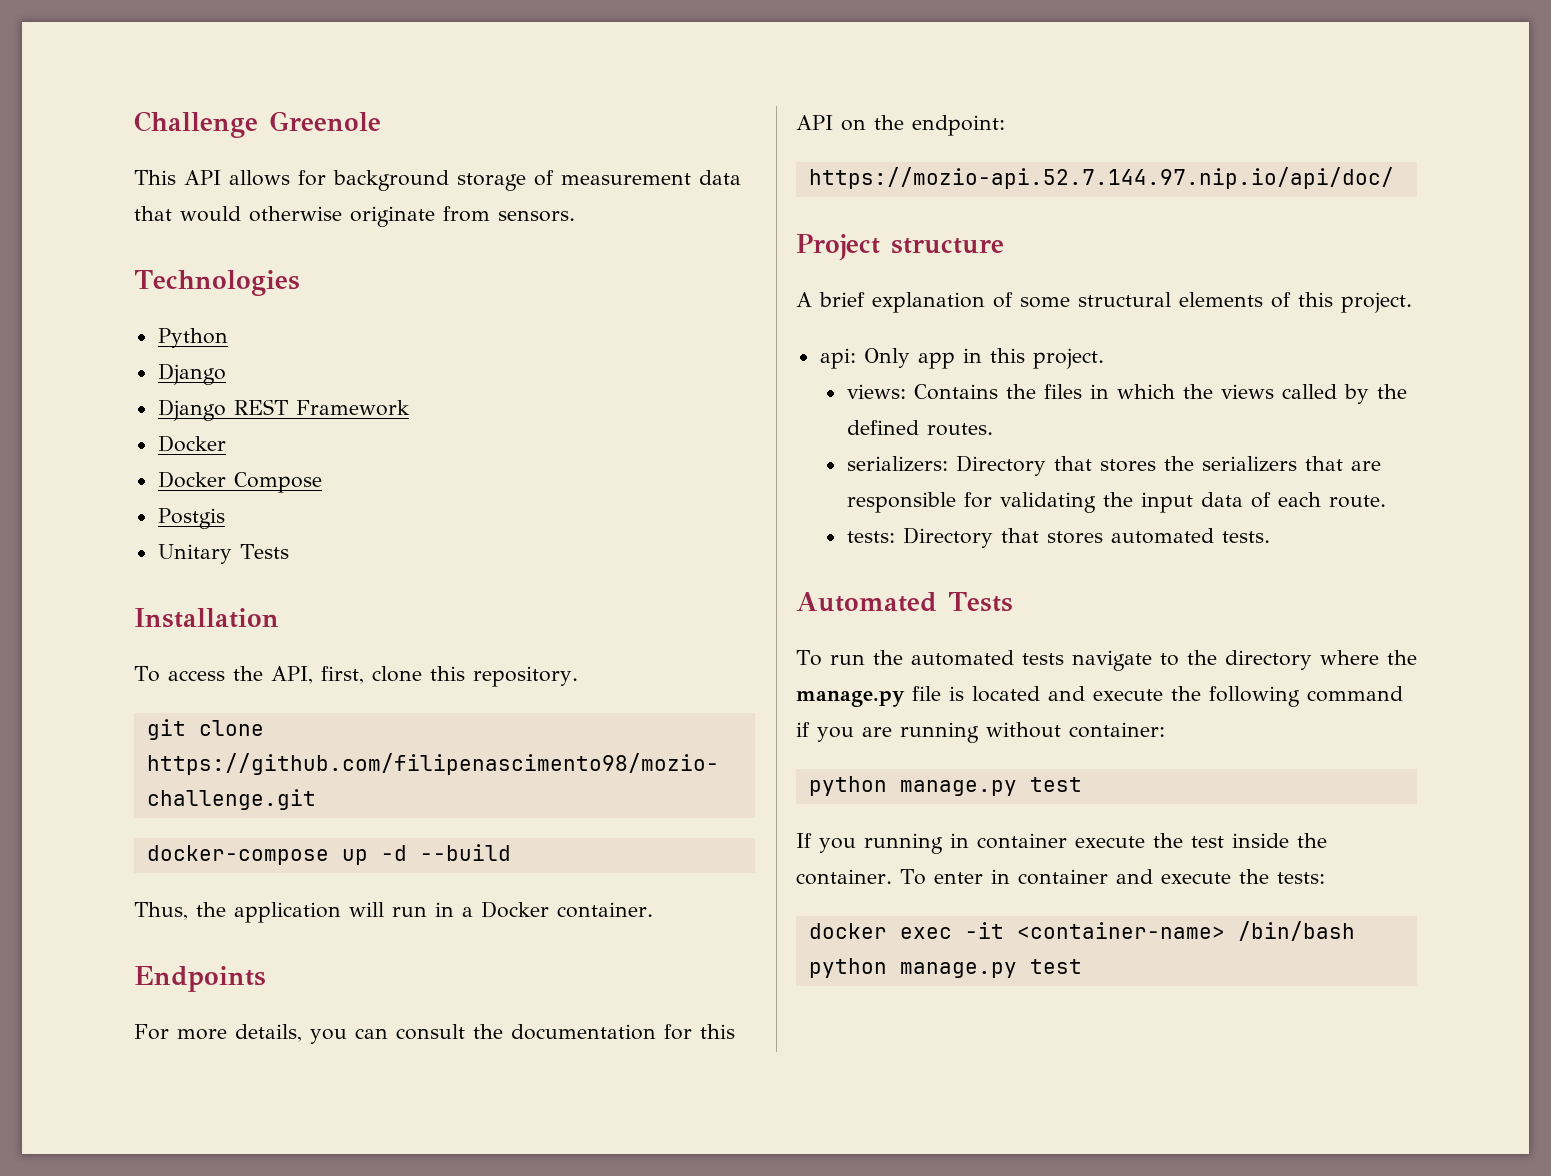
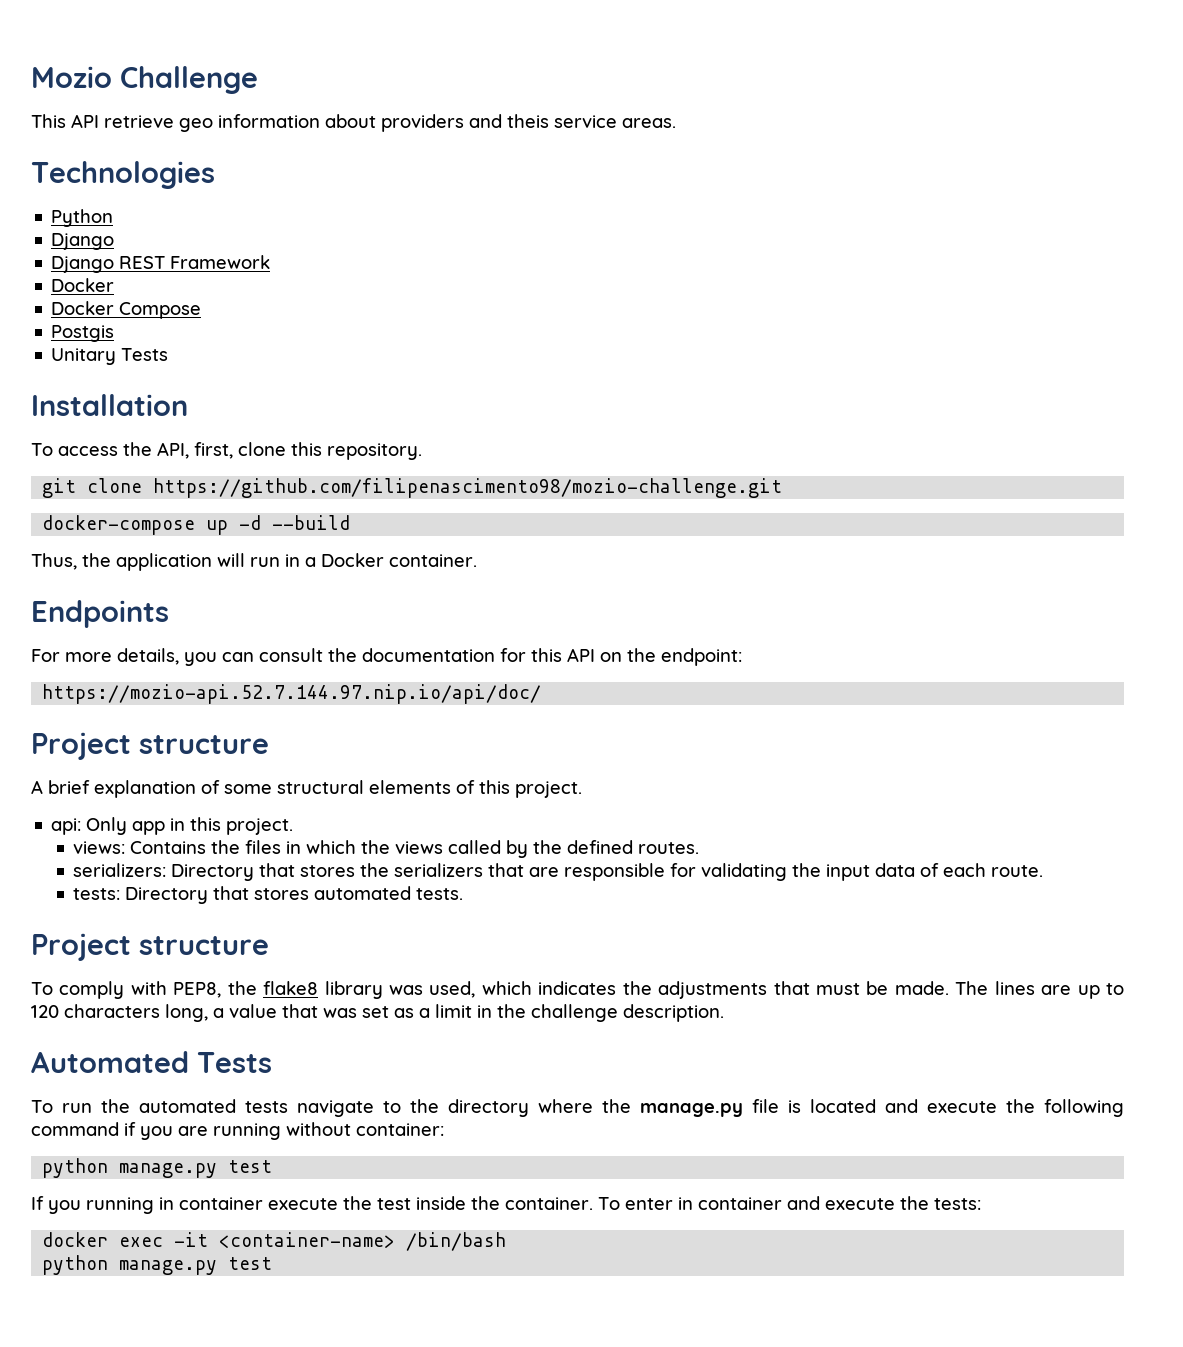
- Challenge Greenole
+ Mozio Challenge
- This API allows for background storage of measurement data that would otherwise originate from sensors.
+ This API retrieve geo information about providers and theis service areas.
  tests: Directory that stores automated tests.
+ Project structure
+ To comply with PEP8, the flake8 library was used, which indicates the adjustments that must be made. The lines are up to 120 characters long, a value that was set as a limit in the challenge description.

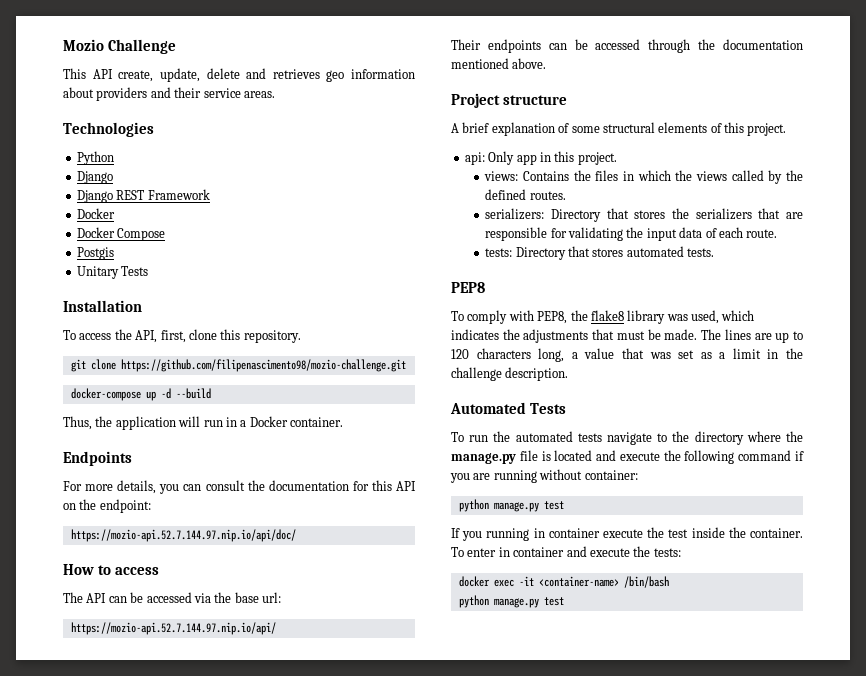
- This API retrieve geo information about providers and theis service areas.
+ This API create, update, delete and retrieves geo information about providers and their service areas.
+ How to access
+ The API can be accessed via the base url:
+ https://mozio-api.52.7.144.97.nip.io/api/
+ Their endpoints can be accessed through the documentation mentioned above.
  tests: Directory that stores automated tests.
- Project structure
+ PEP8

